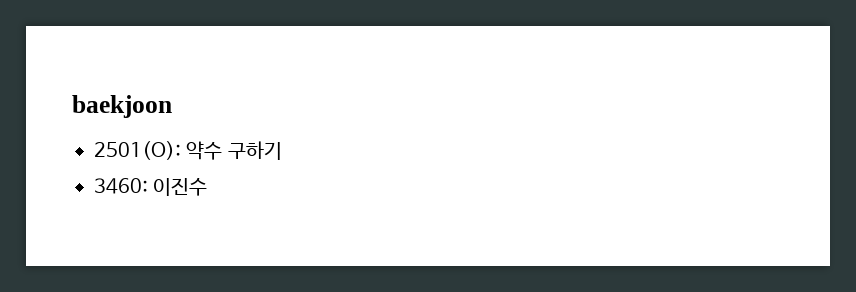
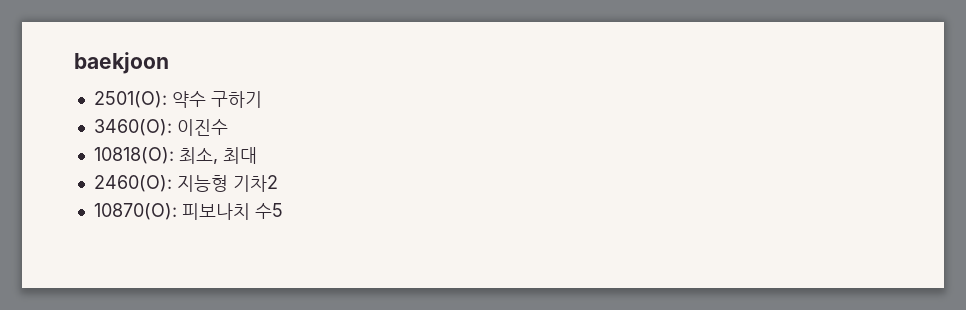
- 3460: 이진수
+ 3460(O): 이진수
+ 10818(O): 최소, 최대
+ 2460(O): 지능형 기차2
+ 10870(O): 피보나치 수5

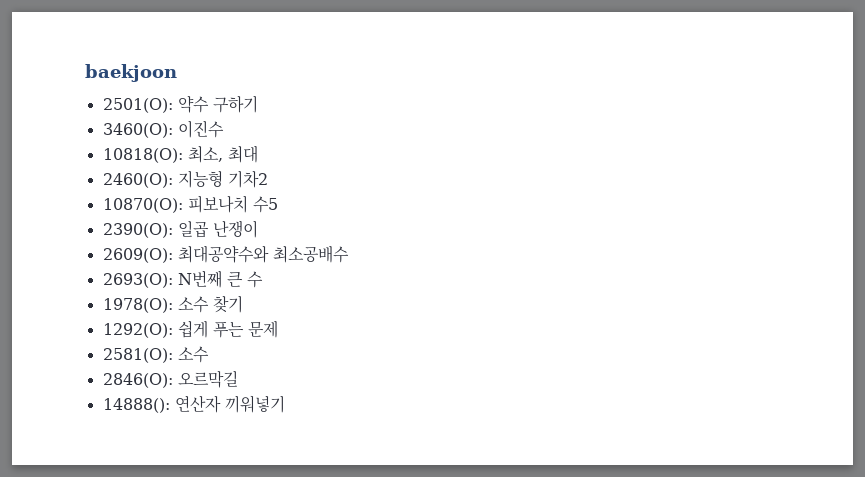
+ 2390(O): 일곱 난쟁이
+ 2609(O): 최대공약수와 최소공배수
+ 2693(O): N번째 큰 수
+ 1978(O): 소수 찾기
+ 1292(O): 쉽게 푸는 문제
+ 2581(O): 소수
+ 2846(O): 오르막길
+ 14888(): 연산자 끼워넣기

